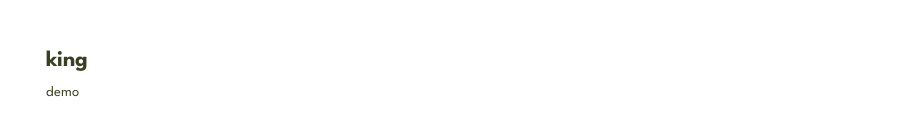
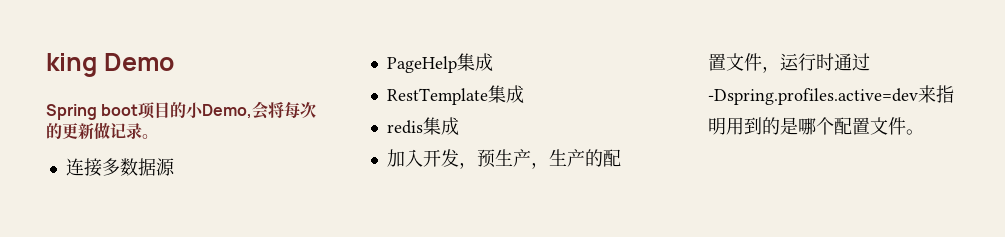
- king
- demo
+ king Demo
+ Spring boot项目的小Demo,会将每次的更新做记录。
+ 连接多数据源
+ PageHelp集成
+ RestTemplate集成
+ redis集成
+ 加入开发，预生产，生产的配置文件，运行时通过-Dspring.profiles.active=dev来指明用到的是哪个配置文件。

